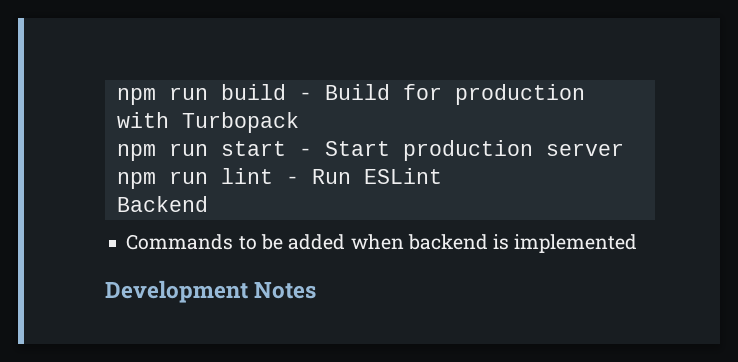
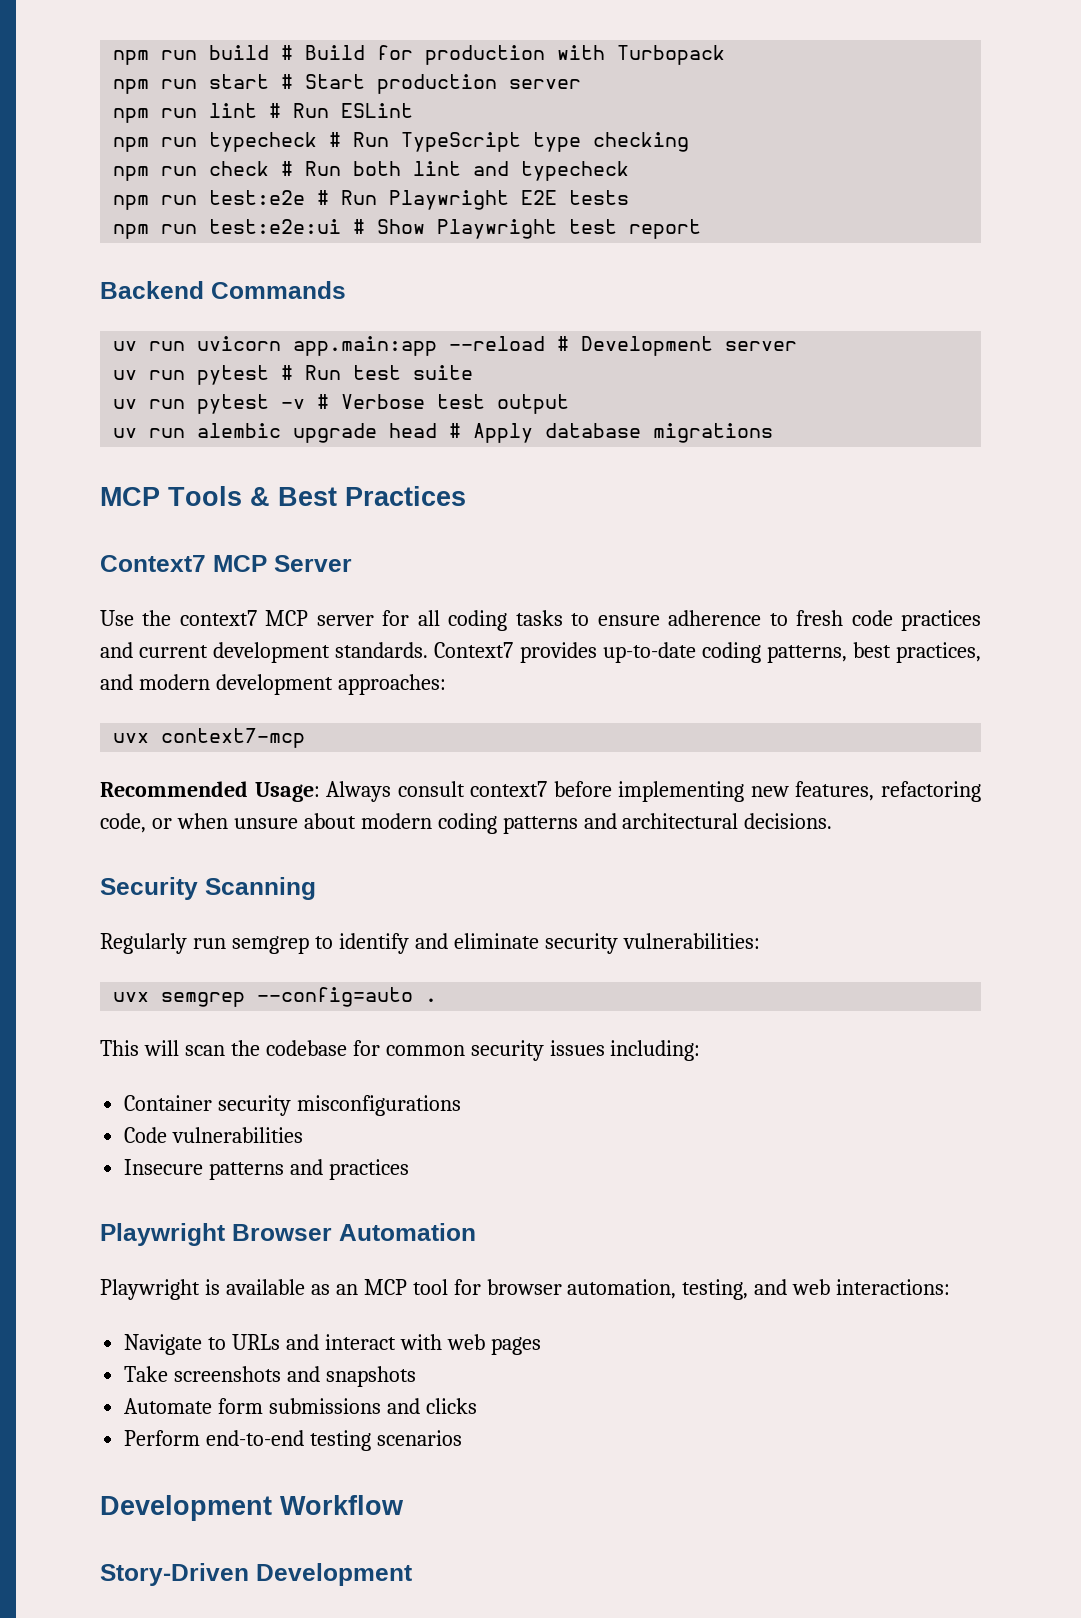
- npm run build - Build for production with Turbopack
+ npm run build # Build for production with Turbopack
- npm run start - Start production server
+ npm run start # Start production server
- npm run lint - Run ESLint
+ npm run lint # Run ESLint
- Backend
- Commands to be added when backend is implemented
- Development Notes
+ npm run typecheck # Run TypeScript type checking
+ npm run check # Run both lint and typecheck
+ npm run test:e2e # Run Playwright E2E tests
+ npm run test:e2e:ui # Show Playwright test report
+ Backend Commands
+ uv run uvicorn app.main:app --reload # Development server
+ uv run pytest # Run test suite
+ uv run pytest -v # Verbose test output
+ uv run alembic upgrade head # Apply database migrations
+ MCP Tools & Best Practices
+ Context7 MCP Server
+ Use the context7 MCP server for all coding tasks to ensure adherence to fresh code practices and current development standards. Context7 provides up-to-date coding patterns, best practices, and modern development approaches:
+ uvx context7-mcp
+ Recommended Usage: Always consult context7 before implementing new features, refactoring code, or when unsure about modern coding patterns and architectural decisions.
+ Security Scanning
+ Regularly run semgrep to identify and eliminate security vulnerabilities:
+ uvx semgrep --config=auto .
+ This will scan the codebase for common security issues including:
+ Container security misconfigurations
+ Code vulnerabilities
+ Insecure patterns and practices
+ Playwright Browser Automation
+ Playwright is available as an MCP tool for browser automation, testing, and web interactions:
+ Navigate to URLs and interact with web pages
+ Take screenshots and snapshots
+ Automate form submissions and clicks
+ Perform end-to-end testing scenarios
+ Development Workflow
+ Story-Driven Development

